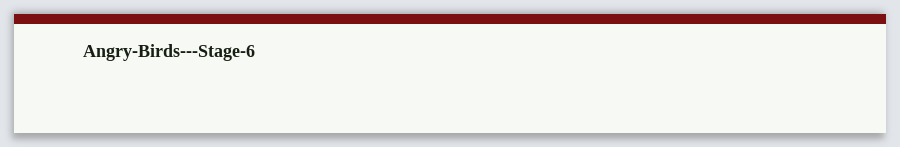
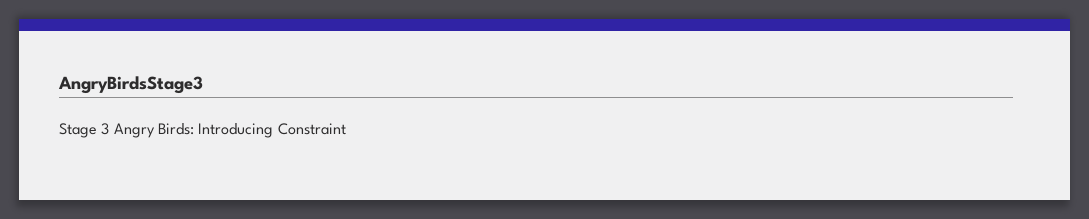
- Angry-Birds---Stage-6
+ AngryBirdsStage3
+ Stage 3 Angry Birds: Introducing Constraint

